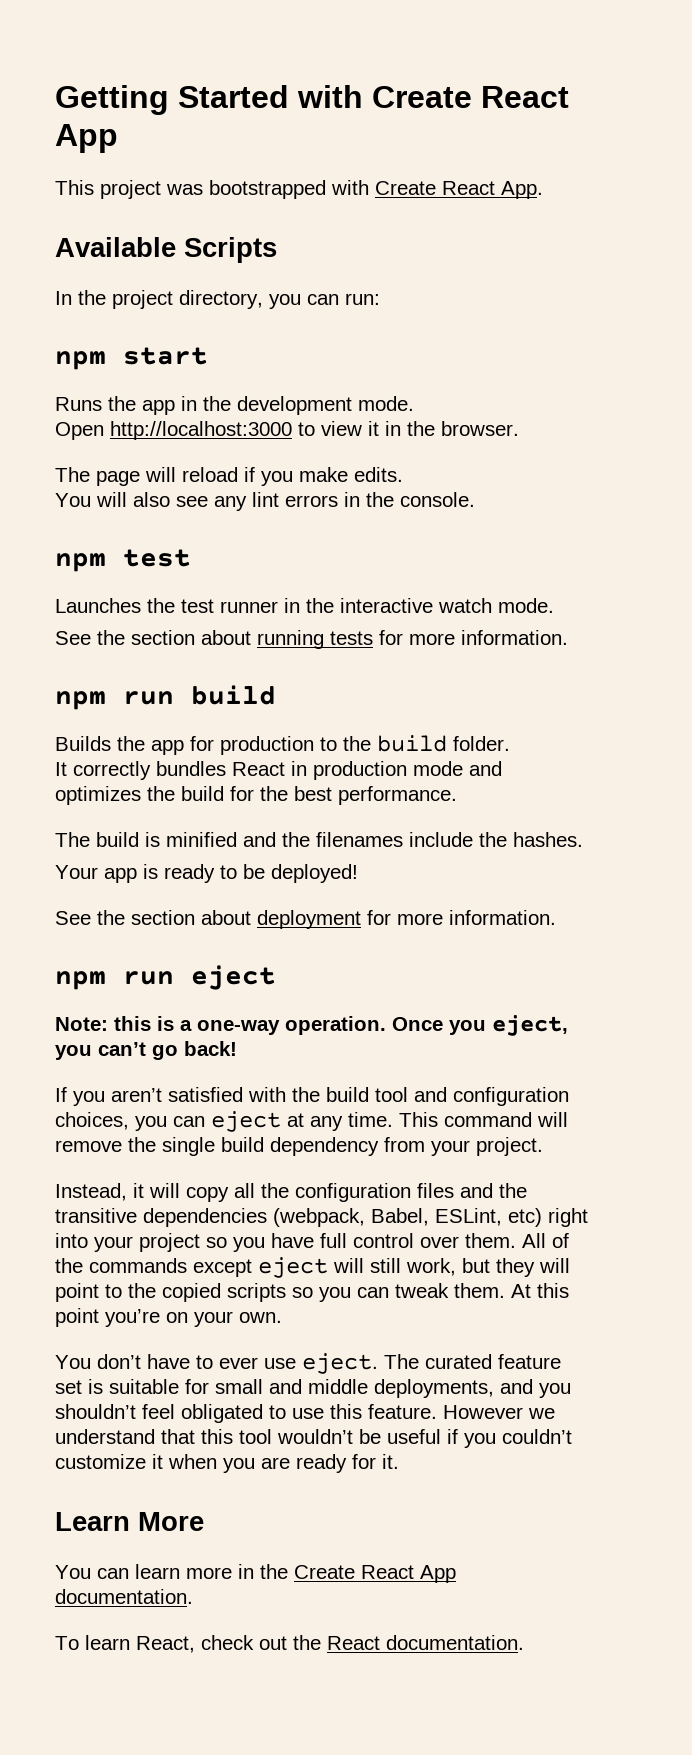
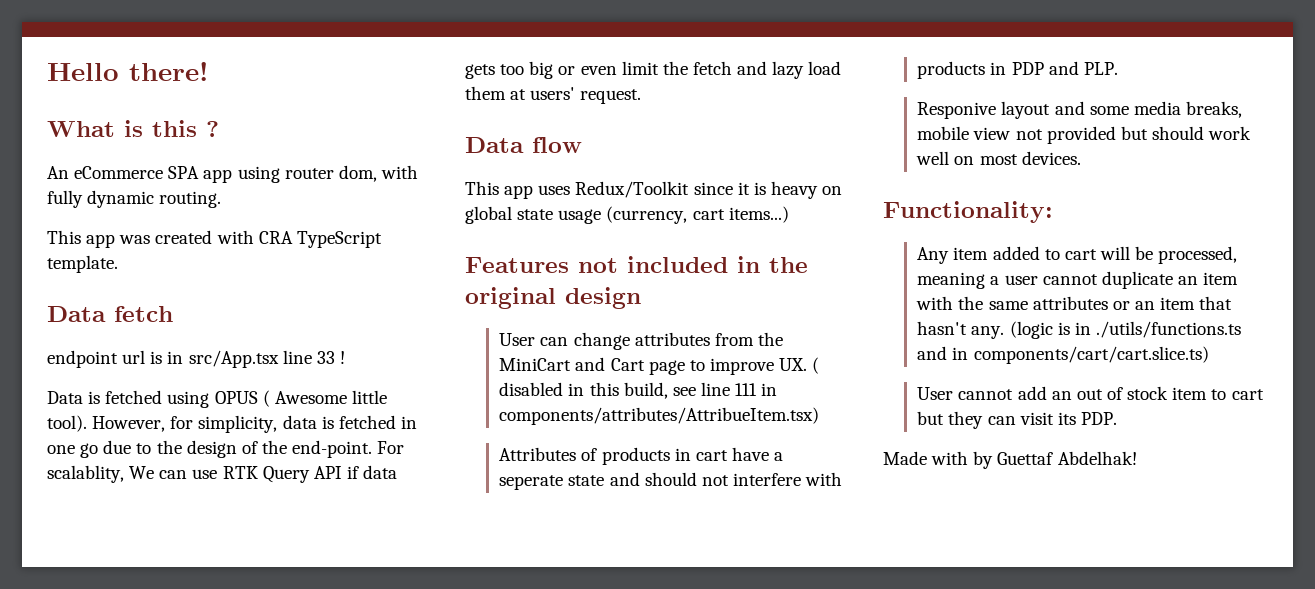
- Getting Started with Create React App
- This project was bootstrapped with Create React App.
- Available Scripts
- In the project directory, you can run:
- npm start
- Runs the app in the development mode.
- Open http://localhost:3000 to view it in the browser.
- The page will reload if you make edits.
- You will also see any lint errors in the console.
- npm test
- Launches the test runner in the interactive watch mode.
- See the section about running tests for more information.
- npm run build
- Builds the app for production to the build folder.
- It correctly bundles React in production mode and optimizes the build for the best performance.
- The build is minified and the filenames include the hashes.
- Your app is ready to be deployed!
- See the section about deployment for more information.
- npm run eject
- Note: this is a one-way operation. Once you eject, you can’t go back!
- If you aren’t satisfied with the build tool and configuration choices, you can eject at any time. This command will remove the single build dependency from your project.
- Instead, it will copy all the configuration files and the transitive dependencies (webpack, Babel, ESLint, etc) right into your project so you have full control over them. All of the commands except eject will still work, but they will point to the copied scripts so you can tweak them. At this point you’re on your own.
- You don’t have to ever use eject. The curated feature set is suitable for small and middle deployments, and you shouldn’t feel obligated to use this feature. However we understand that this tool wouldn’t be useful if you couldn’t customize it when you are ready for it.
- Learn More
- You can learn more in the Create React App documentation.
- To learn React, check out the React documentation.
+ Hello there!
+ What is this ?
+ An eCommerce SPA app using router dom, with fully dynamic routing.
+ This app was created with CRA TypeScript template.
+ Data fetch
+ endpoint url is in src/App.tsx line 33 !
+ Data is fetched using OPUS ( Awesome little tool). However, for simplicity, data is fetched in one go due to the design of the end-point. For scalablity, We can use RTK Query API if data gets too big or even limit the fetch and lazy load them at users' request.
+ Data flow
+ This app uses Redux/Toolkit since it is heavy on global state usage (currency, cart items...)
+ Features not included in the original design
+ User can change attributes from the MiniCart and Cart page to improve UX. ( disabled in this build, see line 111 in components/attributes/AttribueItem.tsx)
+ Attributes of products in cart have a seperate state and should not interfere with products in PDP and PLP.
+ Responive layout and some media breaks, mobile view not provided but should work well on most devices.
+ Functionality:
+ Any item added to cart will be processed, meaning a user cannot duplicate an item with the same attributes or an item that hasn't any. (logic is in ./utils/functions.ts and in components/cart/cart.slice.ts)
+ User cannot add an out of stock item to cart but they can visit its PDP.
+ Made with by Guettaf Abdelhak!

